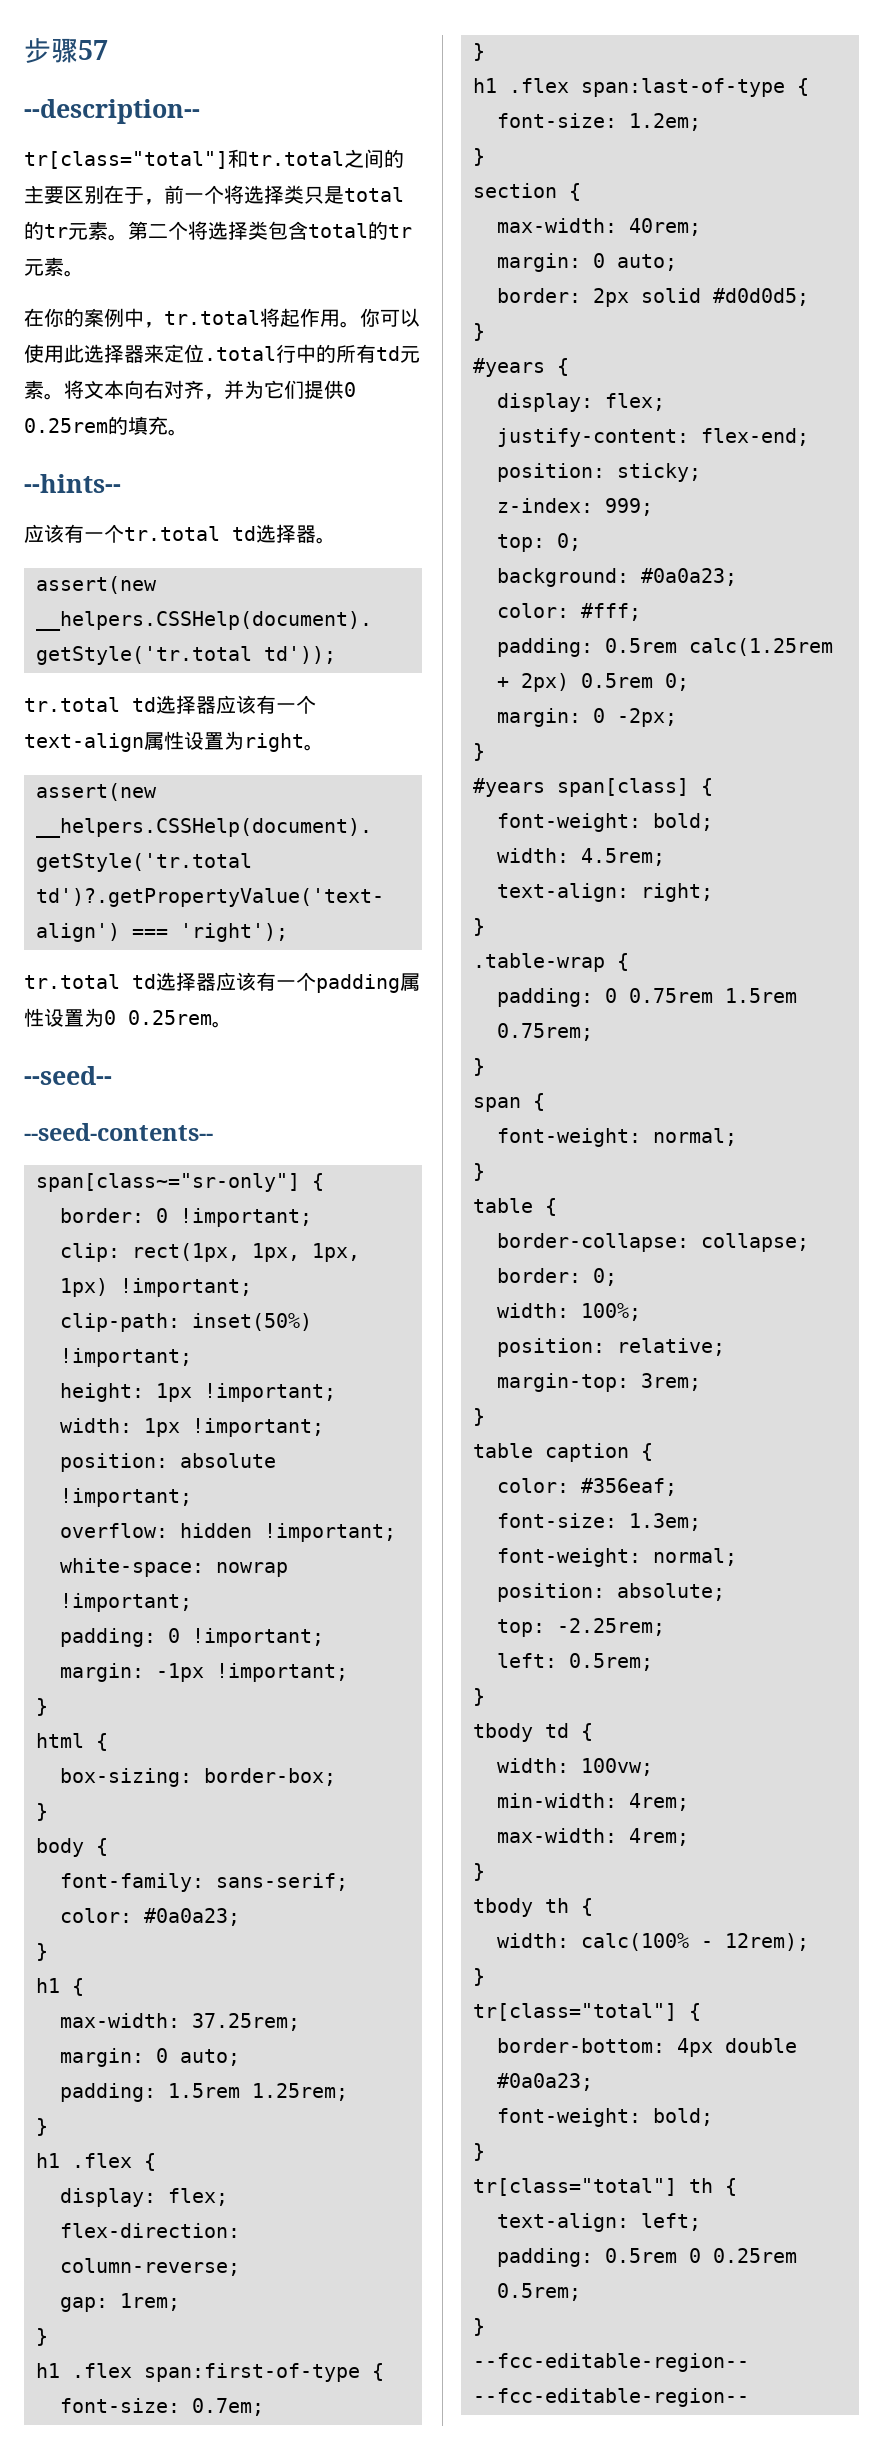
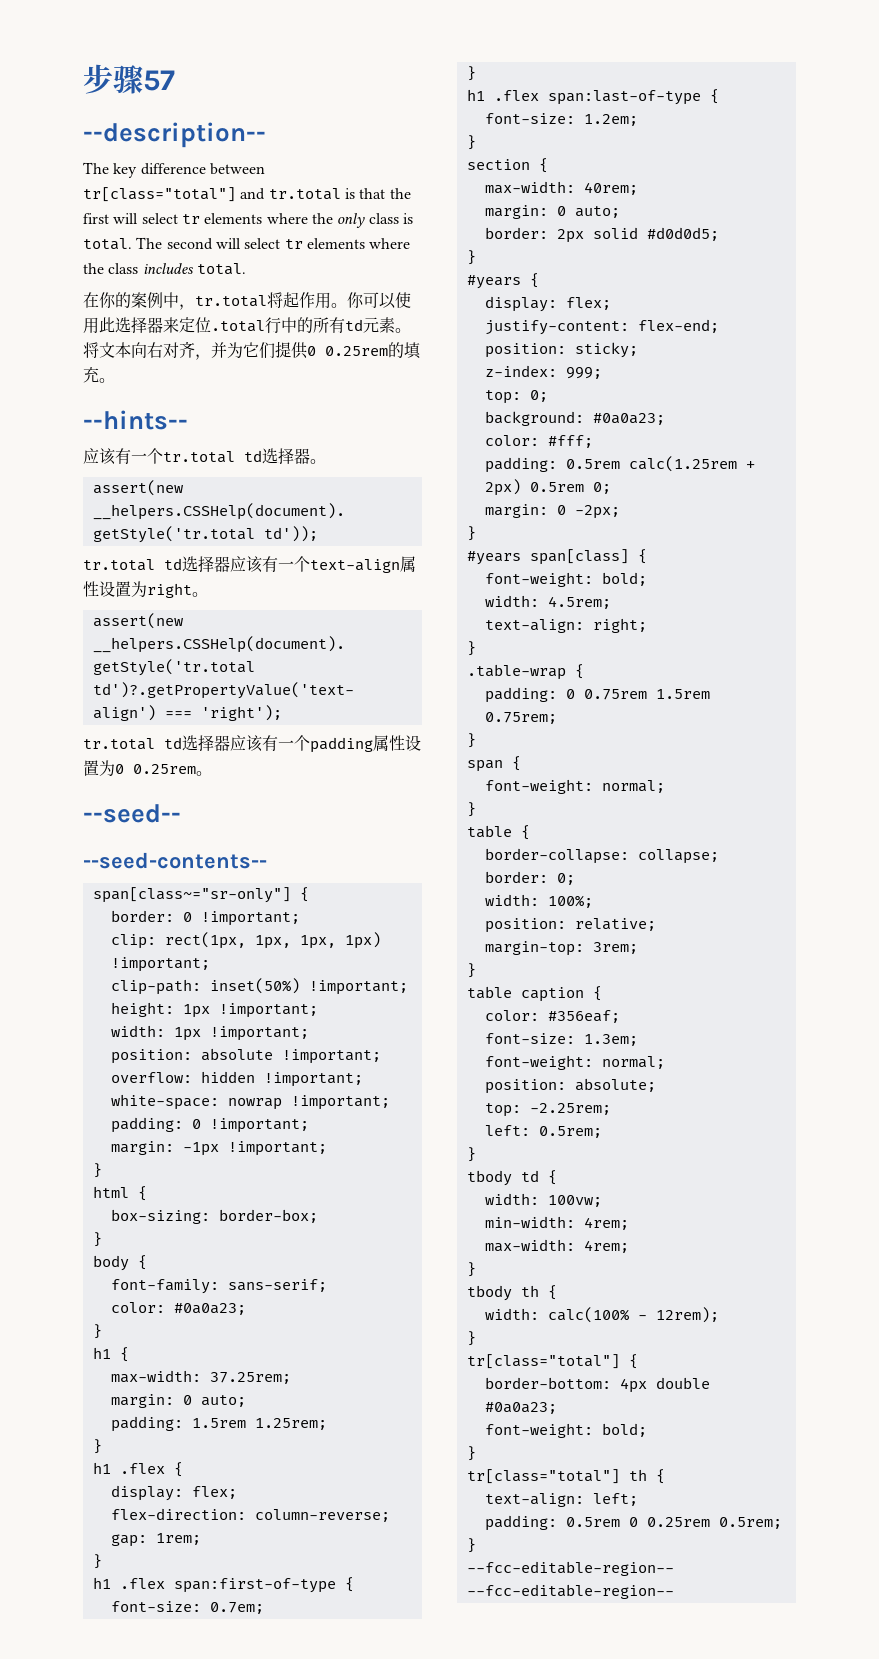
- tr[class="total"]和tr.total之间的主要区别在于，前一个将选择类只是total的tr元素。第二个将选择类包含total的tr元素。
+ The key difference between tr[class="total"] and tr.total is that the first will select tr elements where the only class is total. The second will select tr elements where the class includes total.

